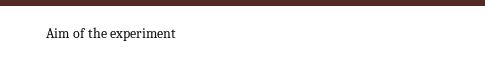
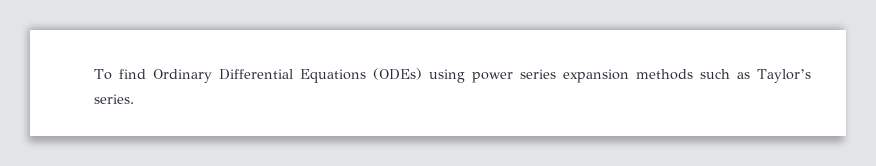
- Aim of the experiment
+ To find Ordinary Differential Equations (ODEs) using power series expansion methods such as Taylor’s series.

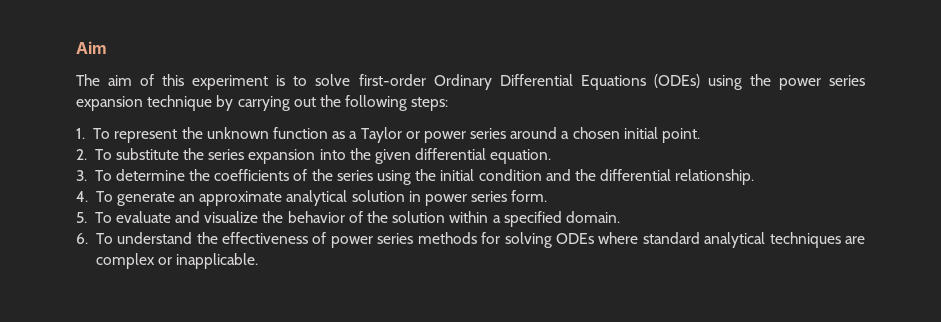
- To find Ordinary Differential Equations (ODEs) using power series expansion methods such as Taylor’s series.
+ Aim
+ The aim of this experiment is to solve first-order Ordinary Differential Equations (ODEs) using the power series expansion technique by carrying out the following steps:
+ 1. To represent the unknown function as a Taylor or power series around a chosen initial point.
+ 2. To substitute the series expansion into the given differential equation.
+ 3. To determine the coefficients of the series using the initial condition and the differential relationship.
+ 4. To generate an approximate analytical solution in power series form.
+ 5. To evaluate and visualize the behavior of the solution within a specified domain.
+ 6. To understand the effectiveness of power series methods for solving ODEs where standard analytical techniques are complex or inapplicable.

